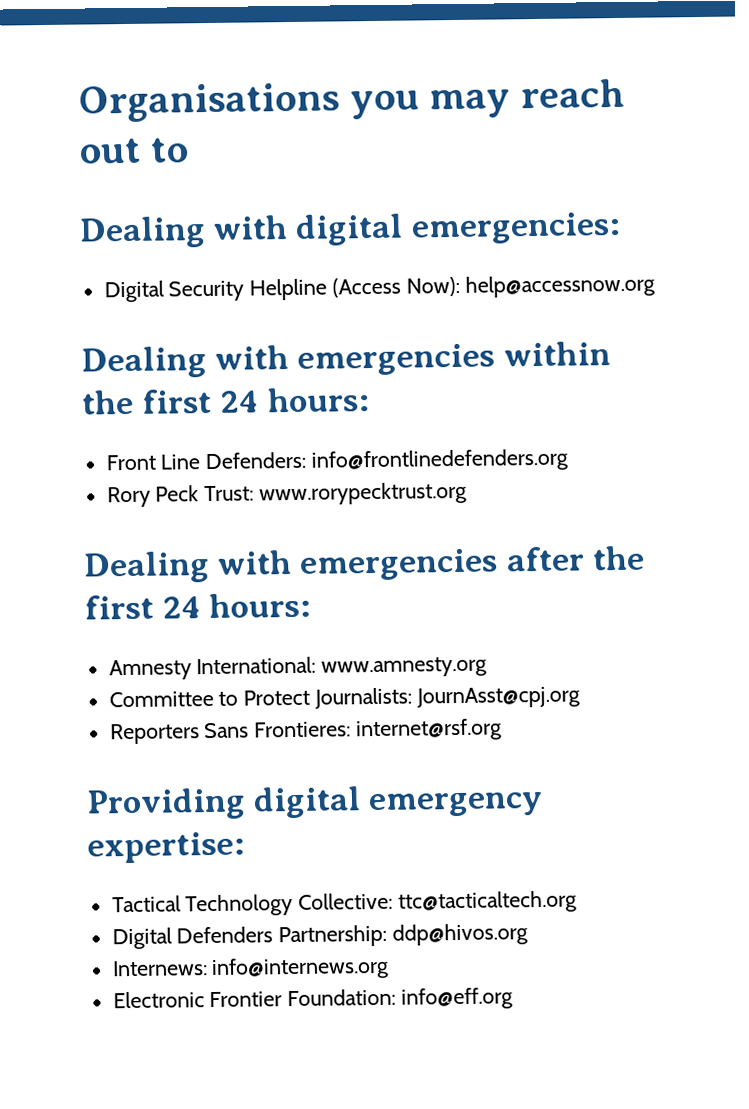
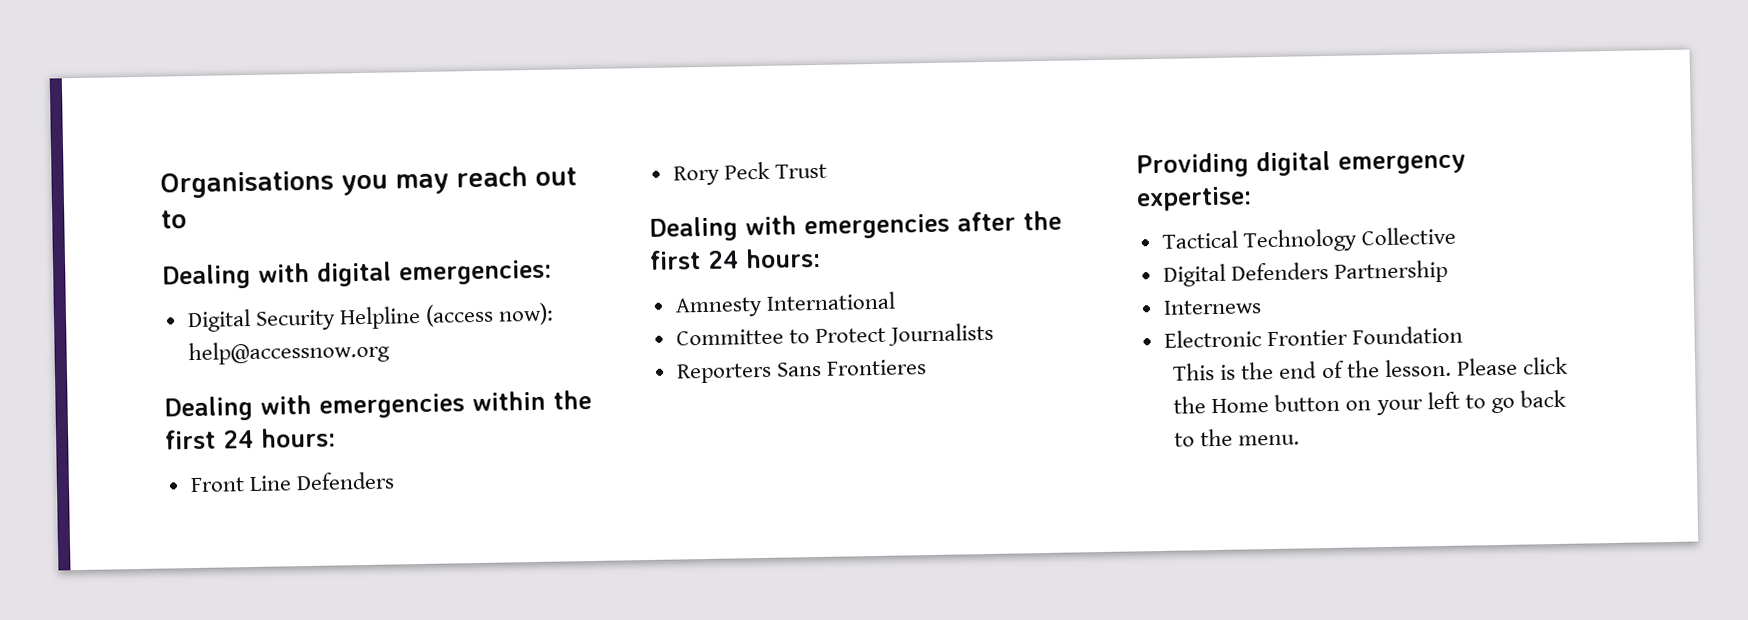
- Digital Security Helpline (Access Now): help@accessnow.org
+ Digital Security Helpline (access now): help@accessnow.org
- Front Line Defenders: info@frontlinedefenders.org
+ Front Line Defenders
- Rory Peck Trust: www.rorypecktrust.org
+ Rory Peck Trust
- Amnesty International: www.amnesty.org
+ Amnesty International
- Committee to Protect Journalists: JournAsst@cpj.org
+ Committee to Protect Journalists
- Reporters Sans Frontieres: internet@rsf.org
+ Reporters Sans Frontieres
- Tactical Technology Collective: ttc@tacticaltech.org
+ Tactical Technology Collective
- Digital Defenders Partnership: ddp@hivos.org
- Internews: info@internews.org
- Electronic Frontier Foundation: info@eff.org
+ Digital Defenders Partnership
+ Internews
+ Electronic Frontier Foundation
+ This is the end of the lesson. Please click the Home button on your left to go back to the menu.

